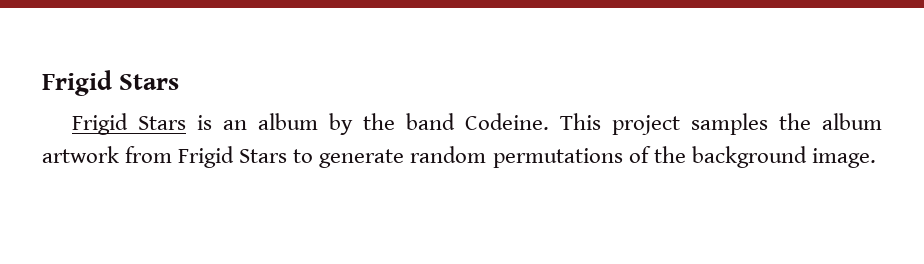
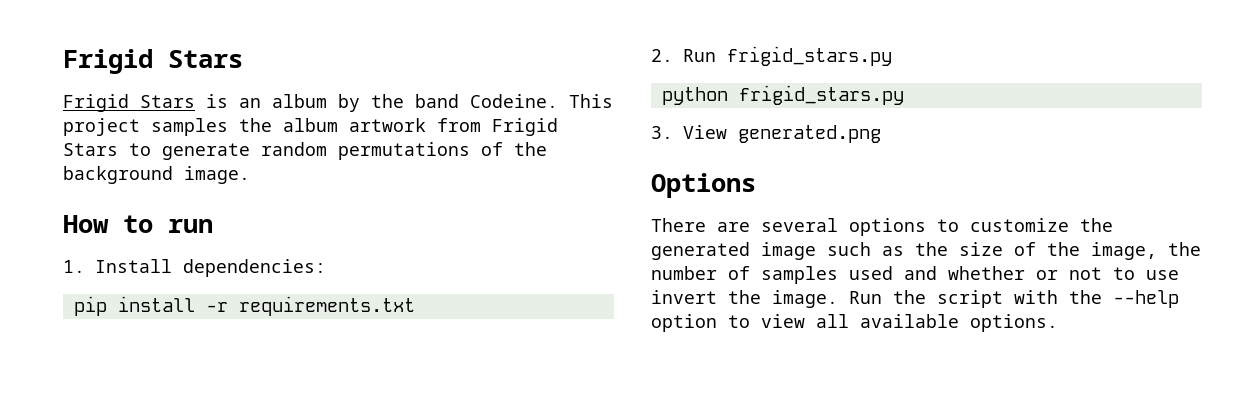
+ How to run
+ 1. Install dependencies:
+ pip install -r requirements.txt
+ 2. Run frigid_stars.py
+ python frigid_stars.py
+ 3. View generated.png
+ Options
+ There are several options to customize the generated image such as the size of the image, the number of samples used and whether or not to use invert the image. Run the script with the --help option to view all available options.

